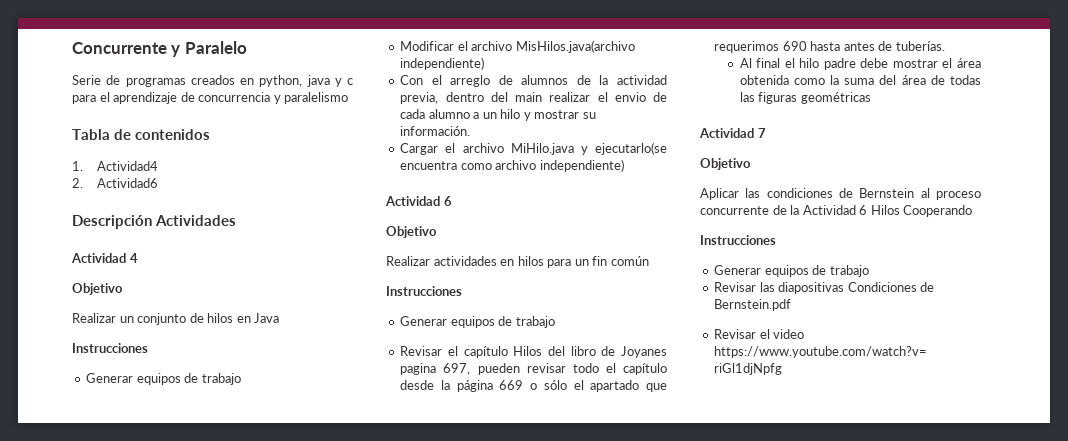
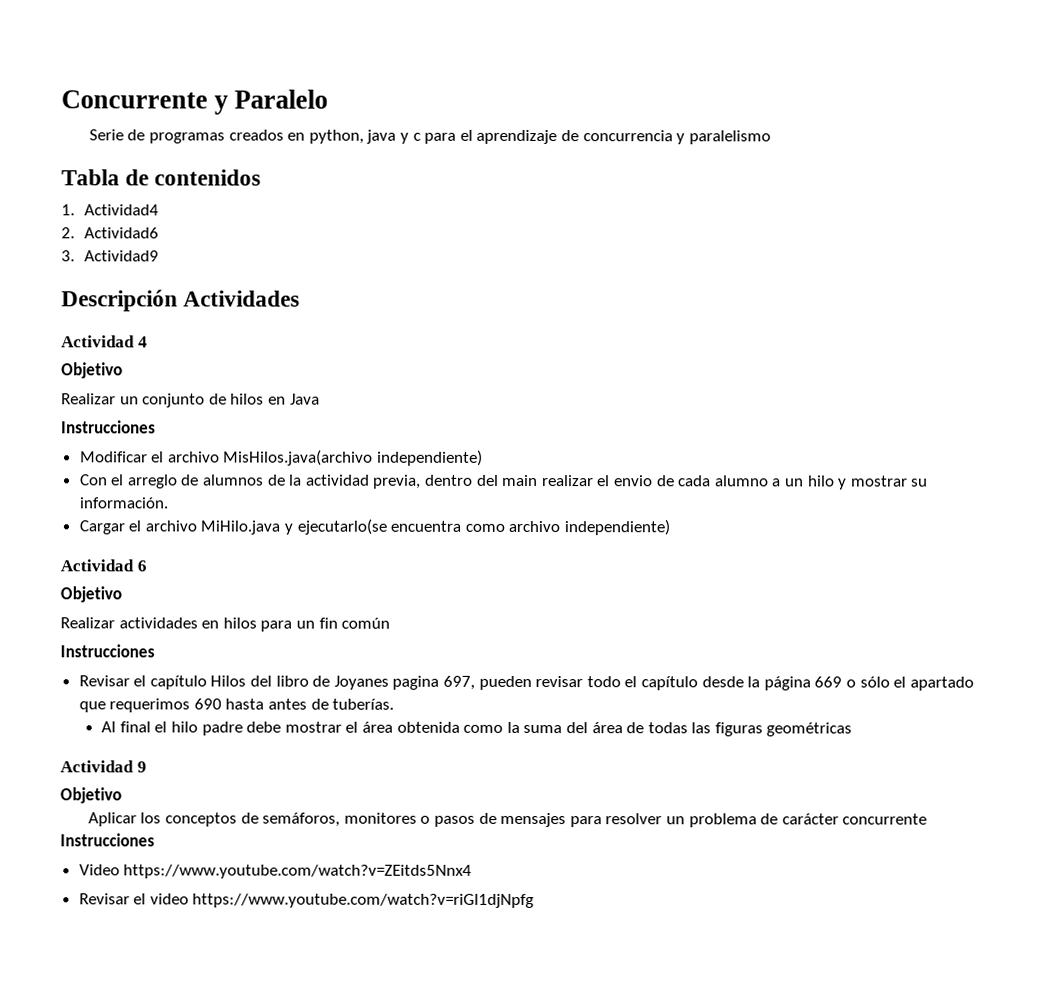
+ 3. Actividad9
  Realizar un conjunto de hilos en Java
  Instrucciones
- Generar equipos de trabajo
  Realizar actividades en hilos para un fin común
  Instrucciones
- Generar equipos de trabajo
- Actividad 7
+ Actividad 9
- Aplicar las condiciones de Bernstein al proceso concurrente de la Actividad 6 Hilos Cooperando
- Instrucciones
- Generar equipos de trabajo
- Revisar las diapositivas Condiciones de Bernstein.pdf
+ Aplicar los conceptos de semáforos, monitores o pasos de mensajes para resolver un problema de carácter concurrente Instrucciones
+ Video https://www.youtube.com/watch?v=ZEitds5Nnx4

